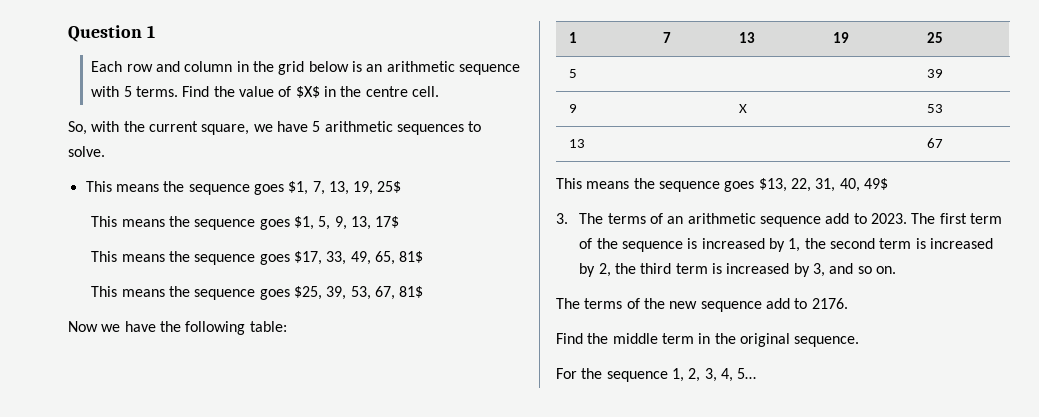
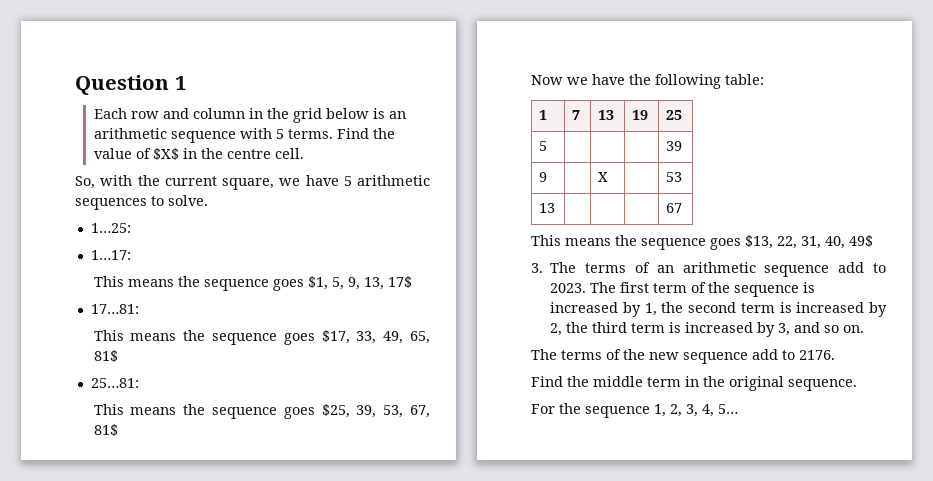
- This means the sequence goes $1, 7, 13, 19, 25$
+ 1…25:
+ 1…17:
+ 17…81:
+ 25…81:

